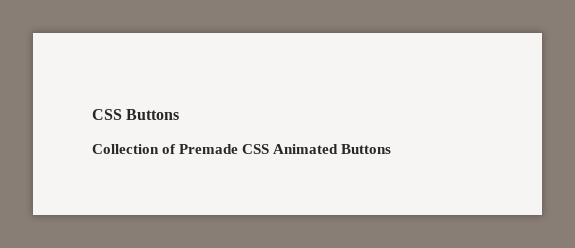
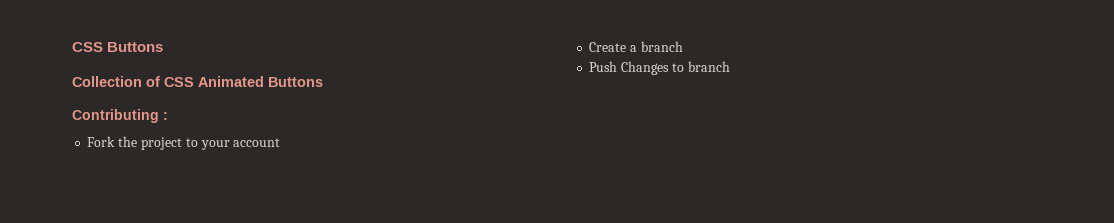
- Collection of Premade CSS Animated Buttons
+ Collection of CSS Animated Buttons
+ Contributing :
+ Fork the project to your account
+ Create a branch
+ Push Changes to branch

